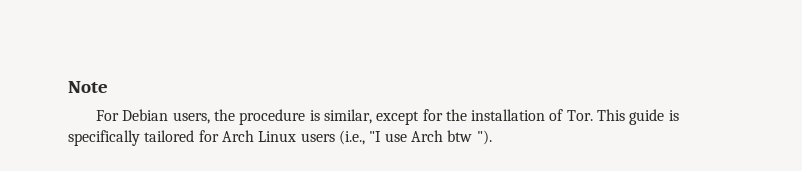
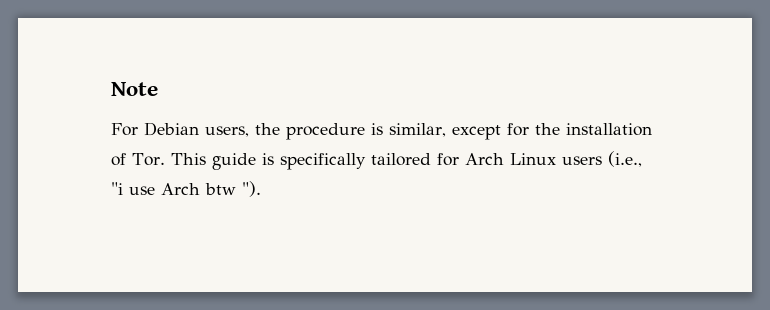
- For Debian users, the procedure is similar, except for the installation of Tor. This guide is specifically tailored for Arch Linux users (i.e., "I use Arch btw ").
+ For Debian users, the procedure is similar, except for the installation of Tor. This guide is specifically tailored for Arch Linux users (i.e., "i use Arch btw ").

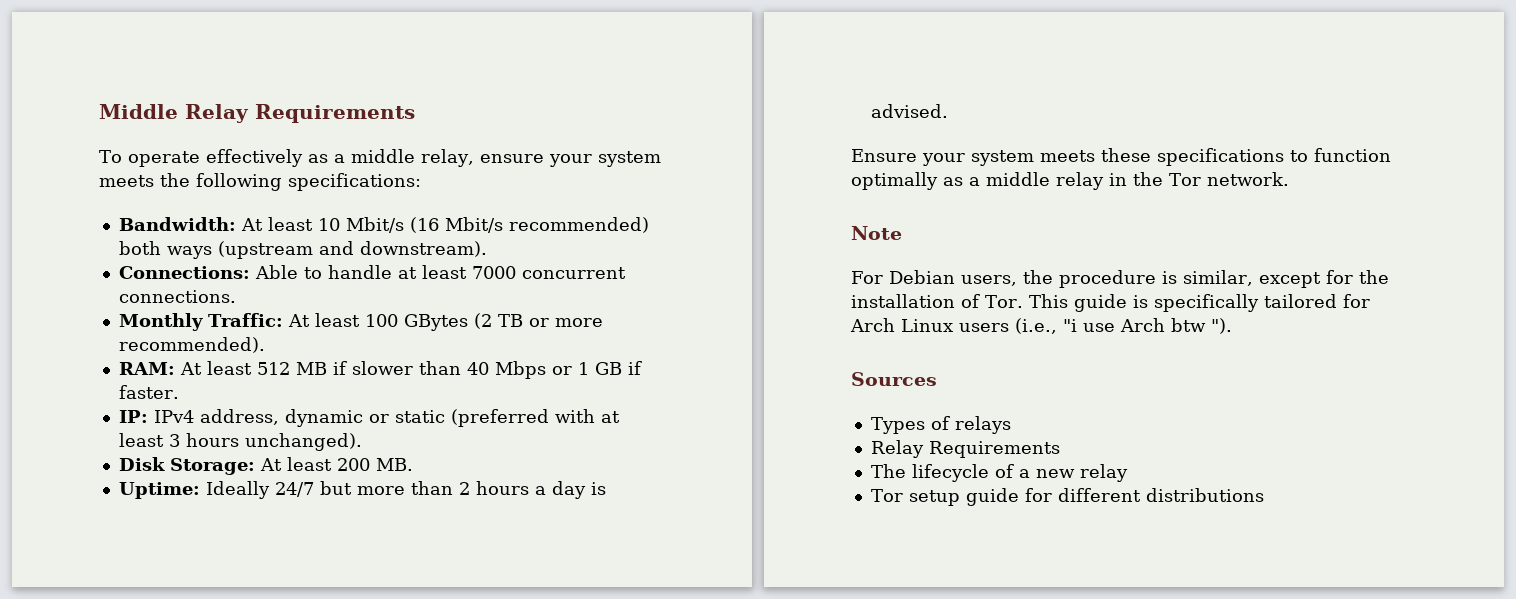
+ Middle Relay Requirements
+ To operate effectively as a middle relay, ensure your system meets the following specifications:
+ Bandwidth: At least 10 Mbit/s (16 Mbit/s recommended) both ways (upstream and downstream).
+ Connections: Able to handle at least 7000 concurrent connections.
+ Monthly Traffic: At least 100 GBytes (2 TB or more recommended).
+ RAM: At least 512 MB if slower than 40 Mbps or 1 GB if faster.
+ IP: IPv4 address, dynamic or static (preferred with at least 3 hours unchanged).
+ Disk Storage: At least 200 MB.
+ Uptime: Ideally 24/7 but more than 2 hours a day is advised.
+ Ensure your system meets these specifications to function optimally as a middle relay in the Tor network.
+ Sources
+ Types of relays
+ Relay Requirements
+ The lifecycle of a new relay
+ Tor setup guide for different distributions

